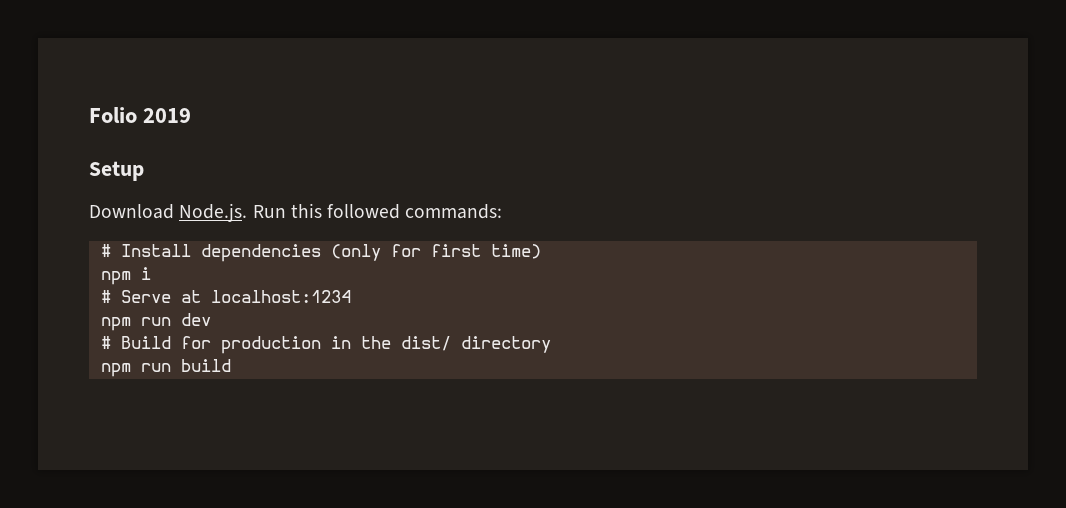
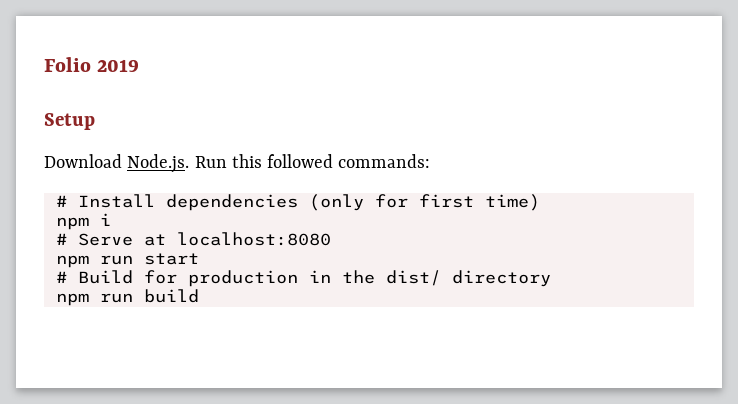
- # Serve at localhost:1234
- npm run dev
+ # Serve at localhost:8080
+ npm run start

